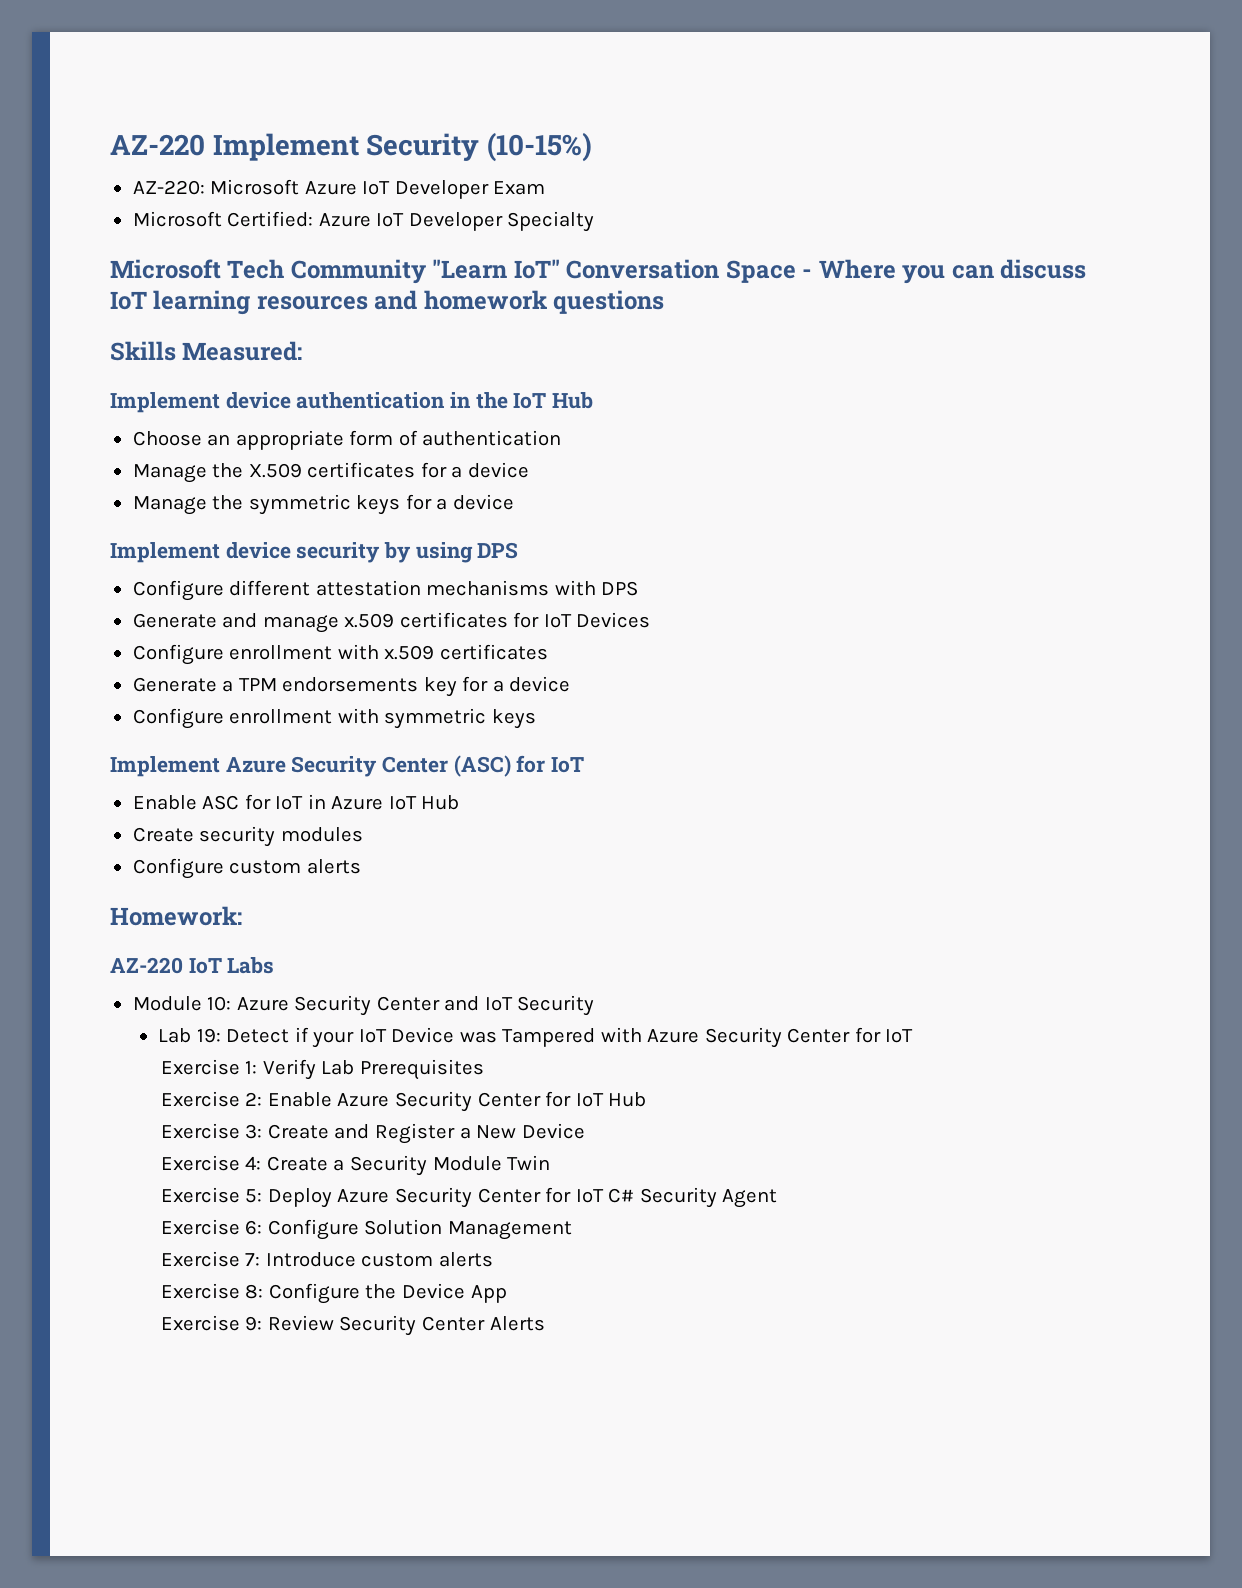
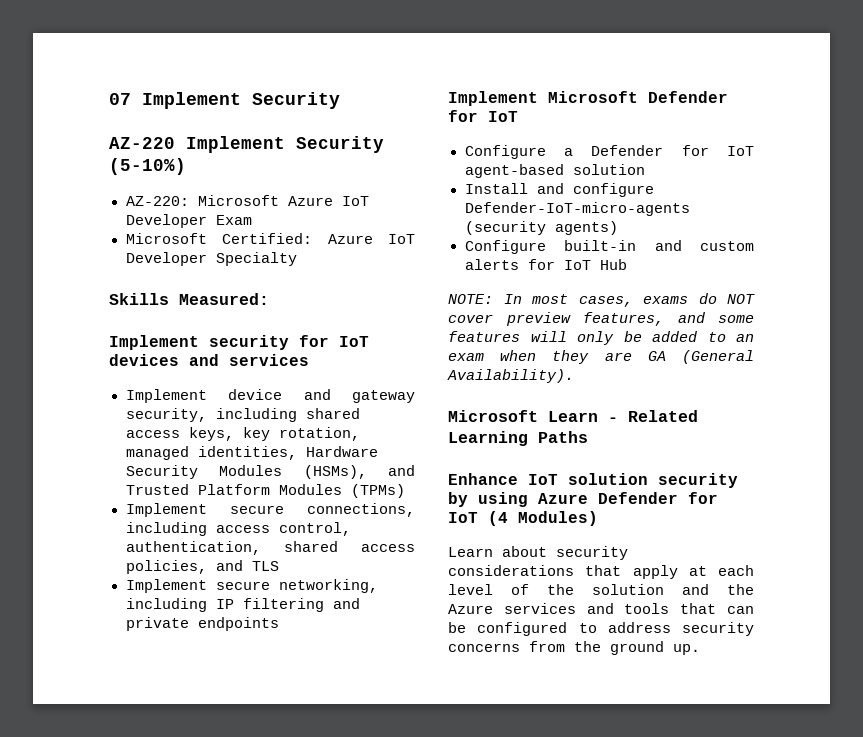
+ 07 Implement Security
- AZ-220 Implement Security (10-15%)
+ AZ-220 Implement Security (5-10%)
- Microsoft Tech Community "Learn IoT" Conversation Space - Where you can discuss IoT learning resources and homework questions
  Skills Measured:
- Implement device authentication in the IoT Hub
- Choose an appropriate form of authentication
- Manage the X.509 certificates for a device
- Manage the symmetric keys for a device
- Implement device security by using DPS
- Configure different attestation mechanisms with DPS
- Generate and manage x.509 certificates for IoT Devices
- Configure enrollment with x.509 certificates
- Generate a TPM endorsements key for a device
- Configure enrollment with symmetric keys
- Implement Azure Security Center (ASC) for IoT
- Enable ASC for IoT in Azure IoT Hub
- Create security modules
- Configure custom alerts
- Homework:
- AZ-220 IoT Labs
- Module 10: Azure Security Center and IoT Security
- Lab 19: Detect if your IoT Device was Tampered with Azure Security Center for IoT
- Exercise 1: Verify Lab Prerequisites
- Exercise 2: Enable Azure Security Center for IoT Hub
- Exercise 3: Create and Register a New Device
- Exercise 4: Create a Security Module Twin
- Exercise 5: Deploy Azure Security Center for IoT C# Security Agent
- Exercise 6: Configure Solution Management
- Exercise 7: Introduce custom alerts
- Exercise 8: Configure the Device App
- Exercise 9: Review Security Center Alerts
+ Implement security for IoT devices and services
+ Implement device and gateway security, including shared access keys, key rotation, managed identities, Hardware Security Modules (HSMs), and Trusted Platform Modules (TPMs)
+ Implement secure connections, including access control, authentication, shared access policies, and TLS
+ Implement secure networking, including IP filtering and private endpoints
+ Implement Microsoft Defender for IoT
+ Configure a Defender for IoT agent-based solution
+ Install and configure Defender-IoT-micro-agents (security agents)
+ Configure built-in and custom alerts for IoT Hub
+ NOTE: In most cases, exams do NOT cover preview features, and some features will only be added to an exam when they are GA (General Availability).
+ Microsoft Learn - Related Learning Paths
+ Enhance IoT solution security by using Azure Defender for IoT (4 Modules)
+ Learn about security considerations that apply at each level of the solution and the Azure services and tools that can be configured to address security concerns from the ground up.

